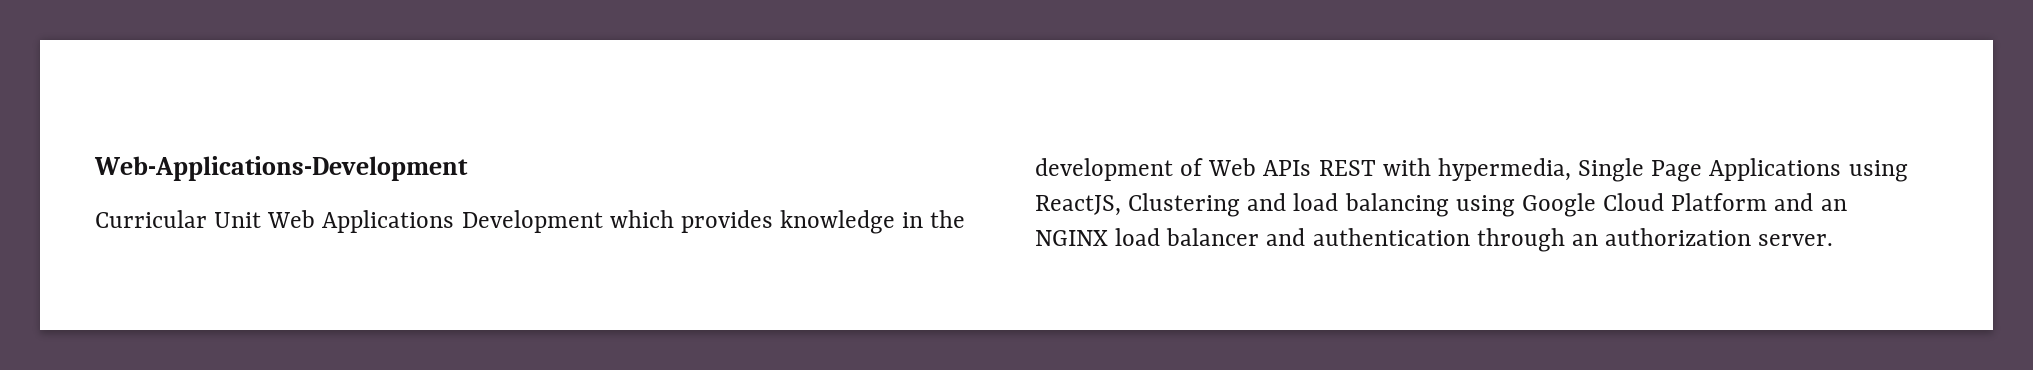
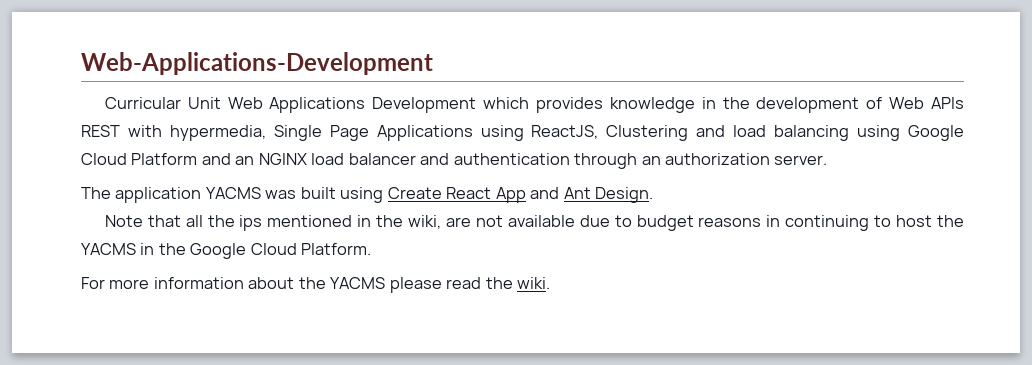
+ The application YACMS was built using Create React App and Ant Design.
+ Note that all the ips mentioned in the wiki, are not available due to budget reasons in continuing to host the YACMS in the Google Cloud Platform.
+ For more information about the YACMS please read the wiki.

